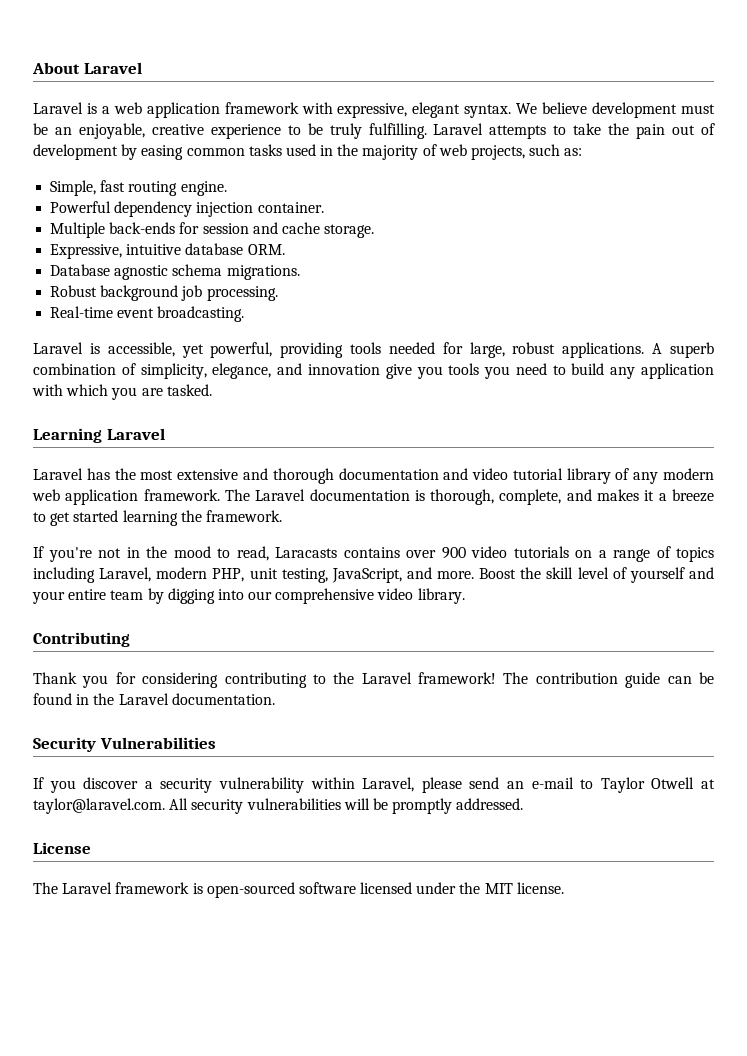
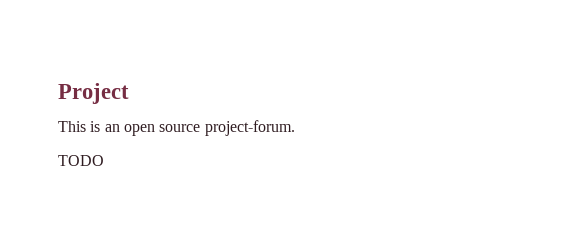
- About Laravel
- Laravel is a web application framework with expressive, elegant syntax. We believe development must be an enjoyable, creative experience to be truly fulfilling. Laravel attempts to take the pain out of development by easing common tasks used in the majority of web projects, such as:
- Simple, fast routing engine.
- Powerful dependency injection container.
- Multiple back-ends for session and cache storage.
- Expressive, intuitive database ORM.
- Database agnostic schema migrations.
- Robust background job processing.
- Real-time event broadcasting.
- Laravel is accessible, yet powerful, providing tools needed for large, robust applications. A superb combination of simplicity, elegance, and innovation give you tools you need to build any application with which you are tasked.
- Learning Laravel
- Laravel has the most extensive and thorough documentation and video tutorial library of any modern web application framework. The Laravel documentation is thorough, complete, and makes it a breeze to get started learning the framework.
- If you're not in the mood to read, Laracasts contains over 900 video tutorials on a range of topics including Laravel, modern PHP, unit testing, JavaScript, and more. Boost the skill level of yourself and your entire team by digging into our comprehensive video library.
- Contributing
- Thank you for considering contributing to the Laravel framework! The contribution guide can be found in the Laravel documentation.
- Security Vulnerabilities
- If you discover a security vulnerability within Laravel, please send an e-mail to Taylor Otwell at taylor@laravel.com. All security vulnerabilities will be promptly addressed.
- License
- The Laravel framework is open-sourced software licensed under the MIT license.
+ Project
+ This is an open source project-forum.
+ TODO

